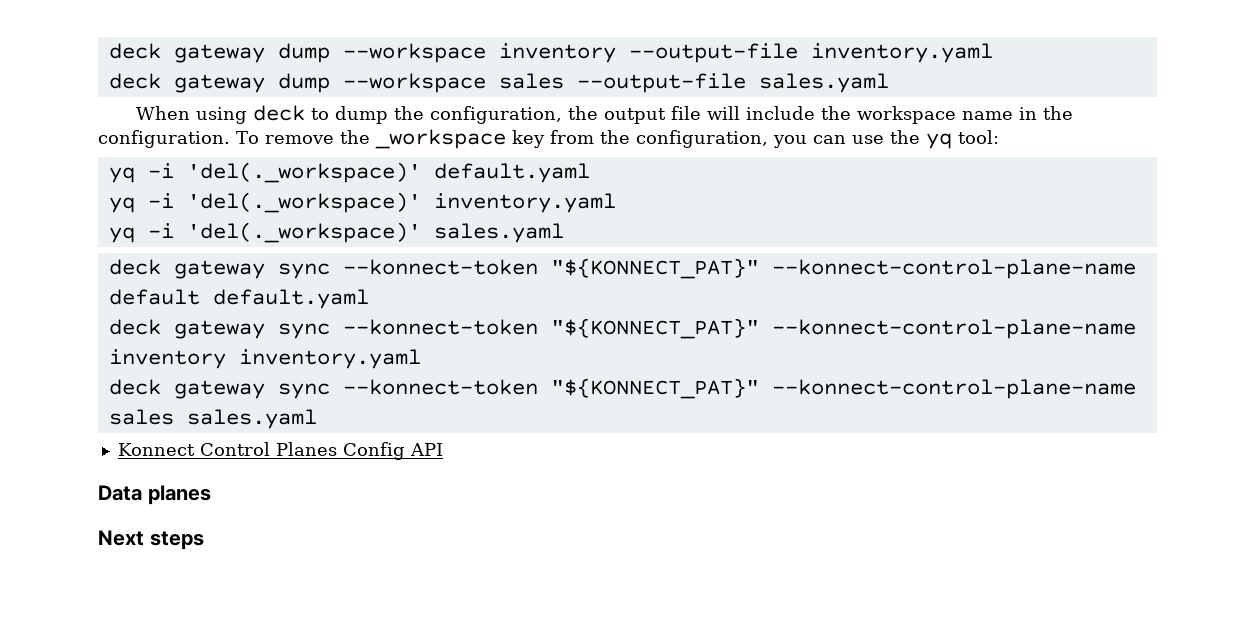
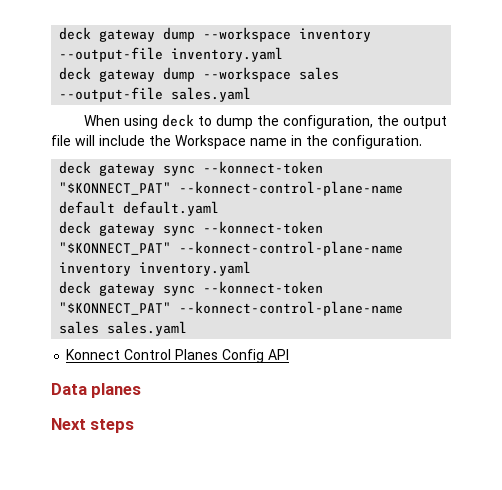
- When using deck to dump the configuration, the output file will include the workspace name in the configuration. To remove the _workspace key from the configuration, you can use the yq tool:
- yq -i 'del(._workspace)' default.yaml
- yq -i 'del(._workspace)' inventory.yaml
- yq -i 'del(._workspace)' sales.yaml
- deck gateway sync --konnect-token "${KONNECT_PAT}" --konnect-control-plane-name default default.yaml
+ When using deck to dump the configuration, the output file will include the Workspace name in the configuration.
+ deck gateway sync --konnect-token "$KONNECT_PAT" --konnect-control-plane-name default default.yaml
- deck gateway sync --konnect-token "${KONNECT_PAT}" --konnect-control-plane-name inventory inventory.yaml
+ deck gateway sync --konnect-token "$KONNECT_PAT" --konnect-control-plane-name inventory inventory.yaml
- deck gateway sync --konnect-token "${KONNECT_PAT}" --konnect-control-plane-name sales sales.yaml
+ deck gateway sync --konnect-token "$KONNECT_PAT" --konnect-control-plane-name sales sales.yaml

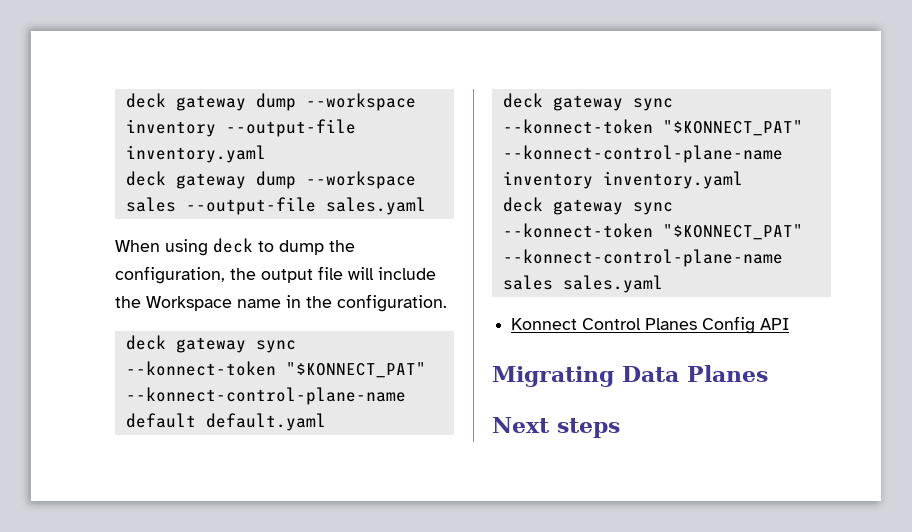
- Data planes
+ Migrating Data Planes

